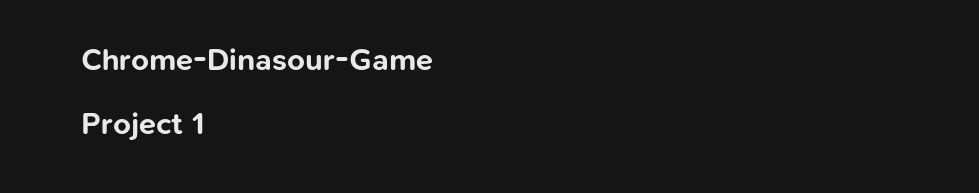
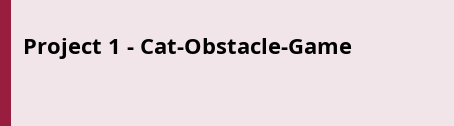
- Chrome-Dinasour-Game
- Project 1
+ Project 1 - Cat-Obstacle-Game

